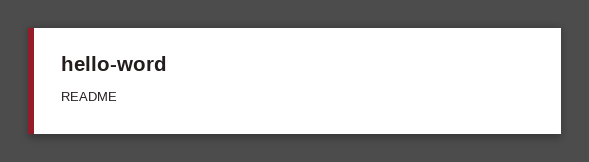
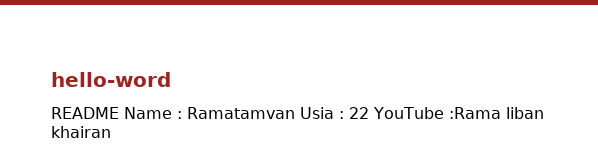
- README
+ README Name : Ramatamvan Usia : 22 YouTube :Rama liban khairan

